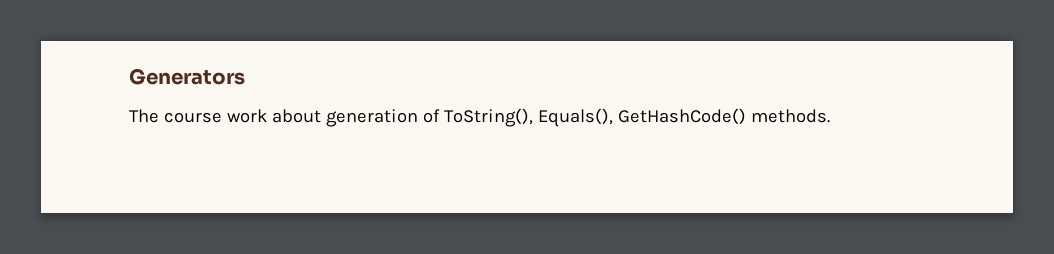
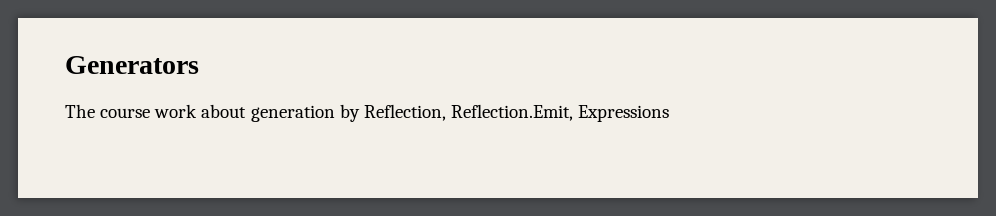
- The course work about generation of ToString(), Equals(), GetHashCode() methods.
+ The course work about generation by Reflection, Reflection.Emit, Expressions

